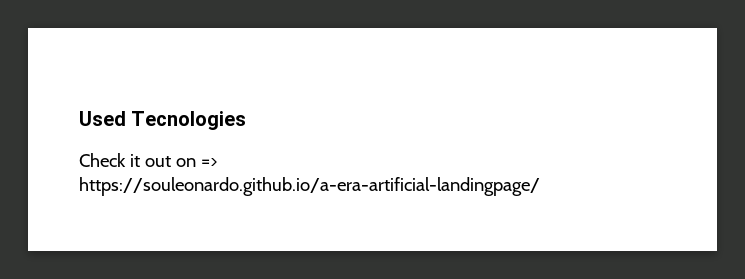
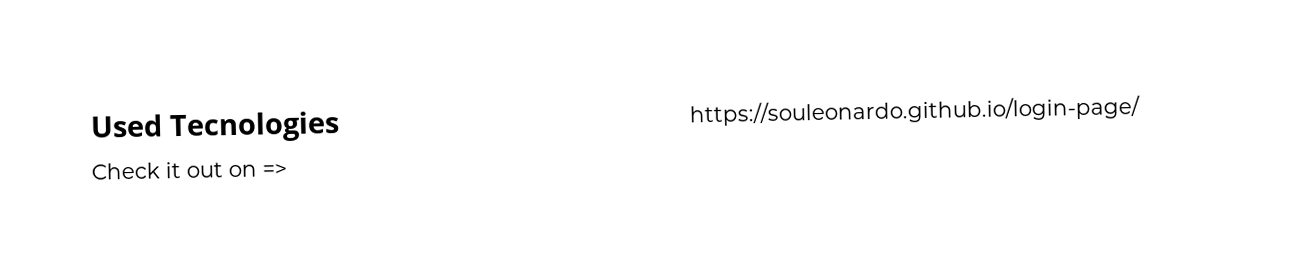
- Check it out on => https://souleonardo.github.io/a-era-artificial-landingpage/
+ Check it out on => https://souleonardo.github.io/login-page/

